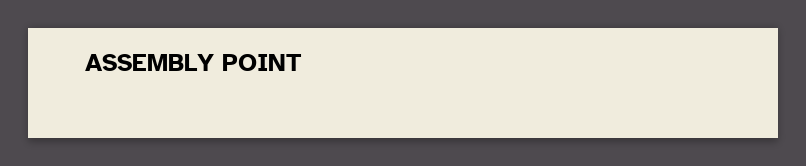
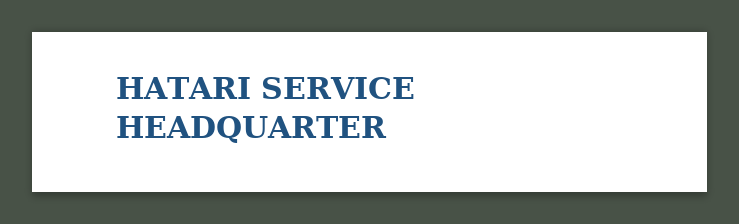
- ASSEMBLY POINT
+ HATARI SERVICE HEADQUARTER

